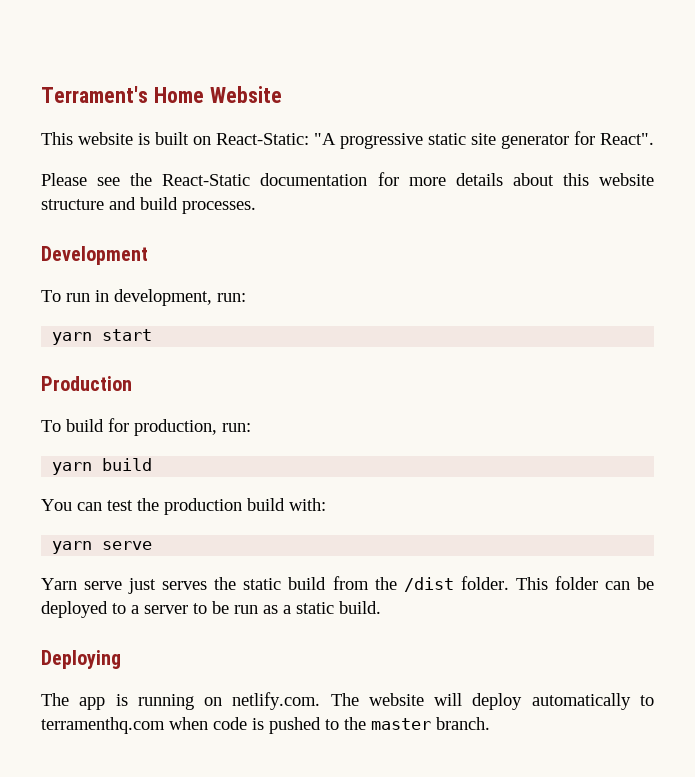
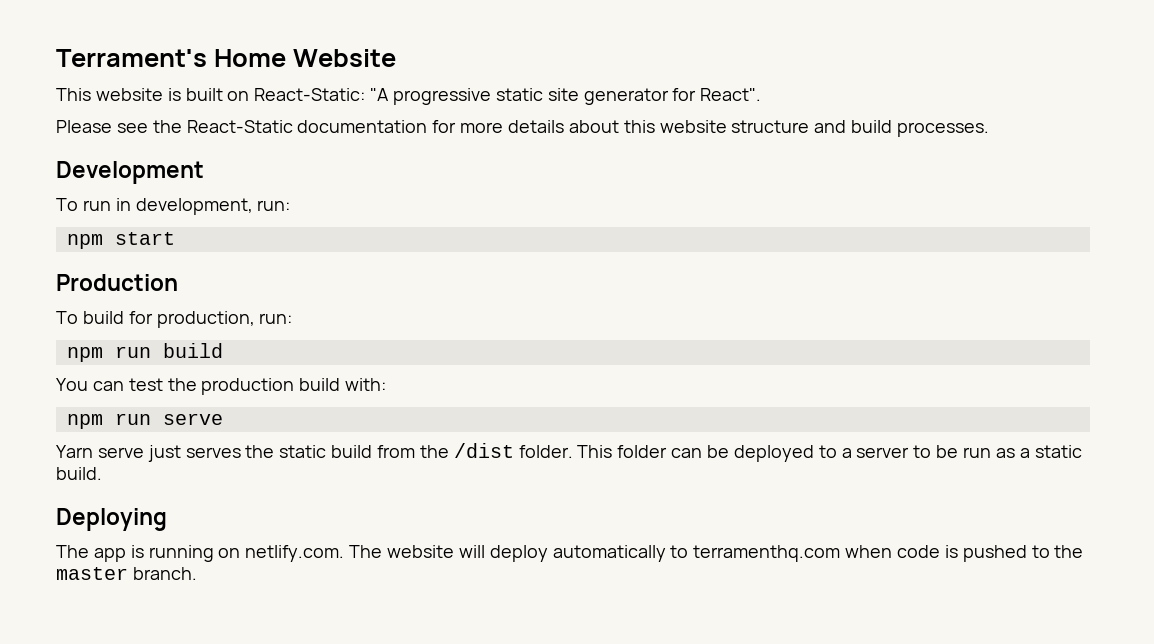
- yarn start
+ npm start
- yarn build
+ npm run build
- yarn serve
+ npm run serve

